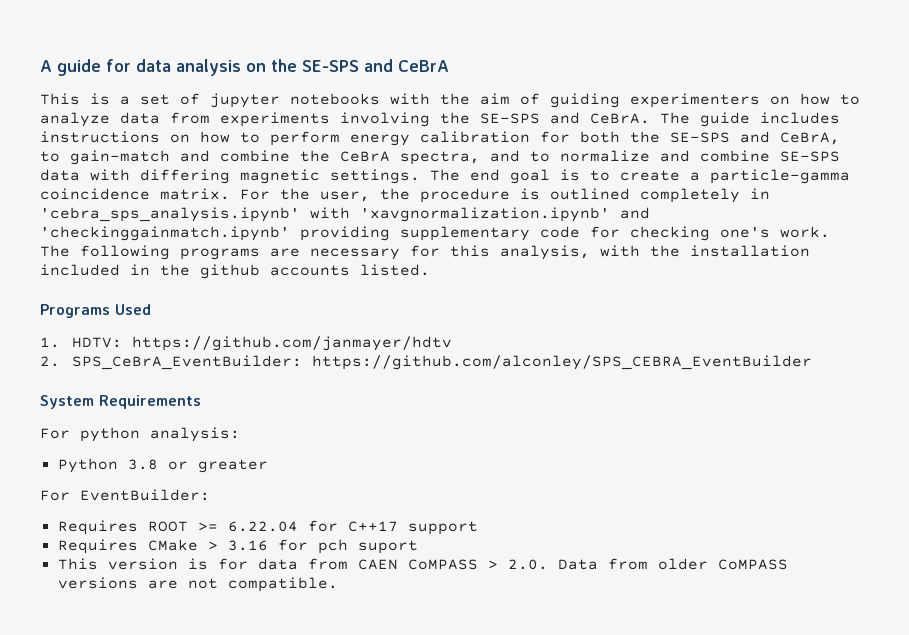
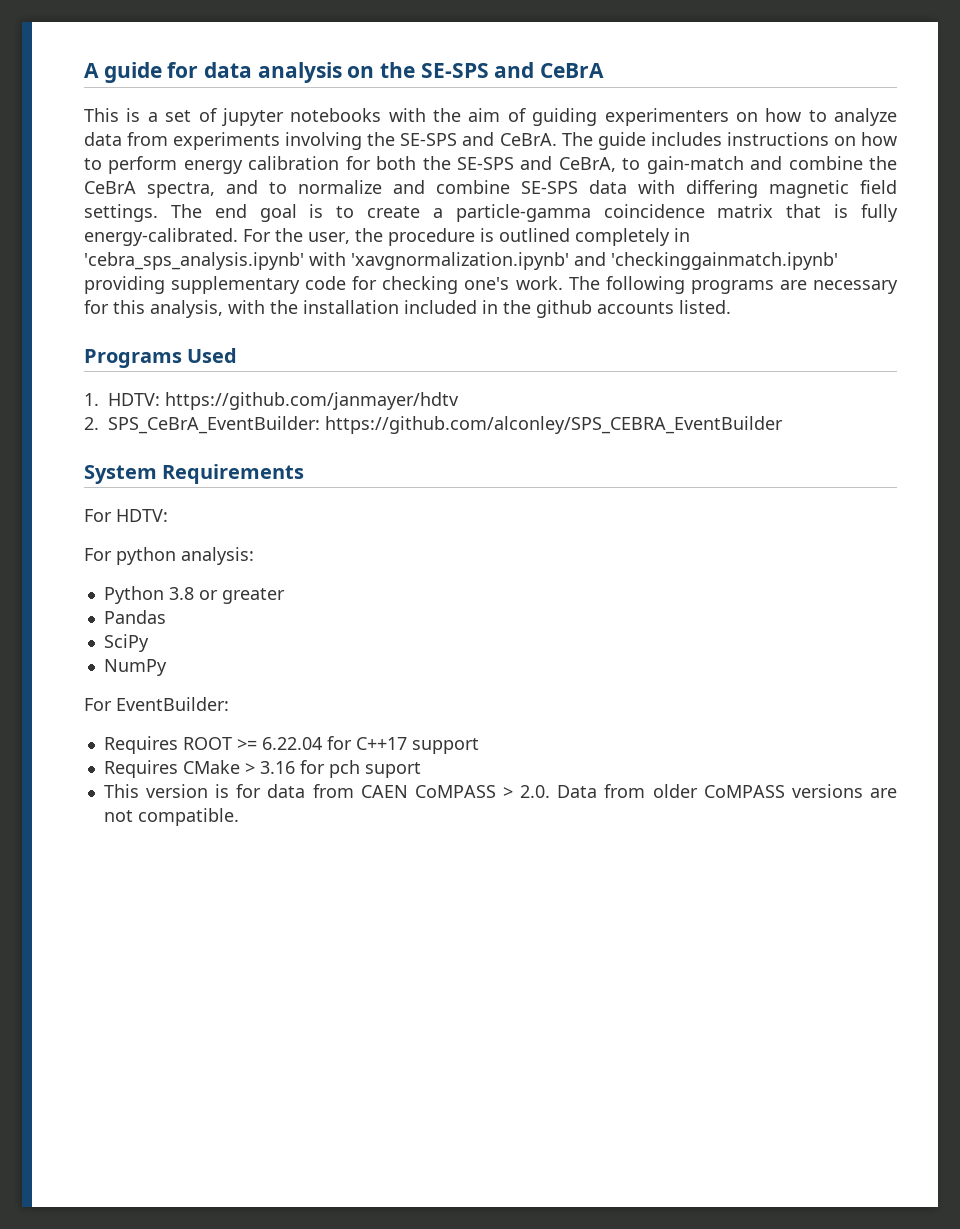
- The guide includes instructions on how to perform energy calibration for both the SE-SPS and CeBrA, to gain-match and combine the CeBrA spectra, and to normalize and combine SE-SPS data with differing magnetic settings.
+ The guide includes instructions on how to perform energy calibration for both the SE-SPS and CeBrA, to gain-match and combine the CeBrA spectra, and to normalize and combine SE-SPS data with differing magnetic field settings.
- The end goal is to create a particle-gamma coincidence matrix.
+ The end goal is to create a particle-gamma coincidence matrix that is fully energy-calibrated.
+ For HDTV:
+ Pandas
+ SciPy
+ NumPy

